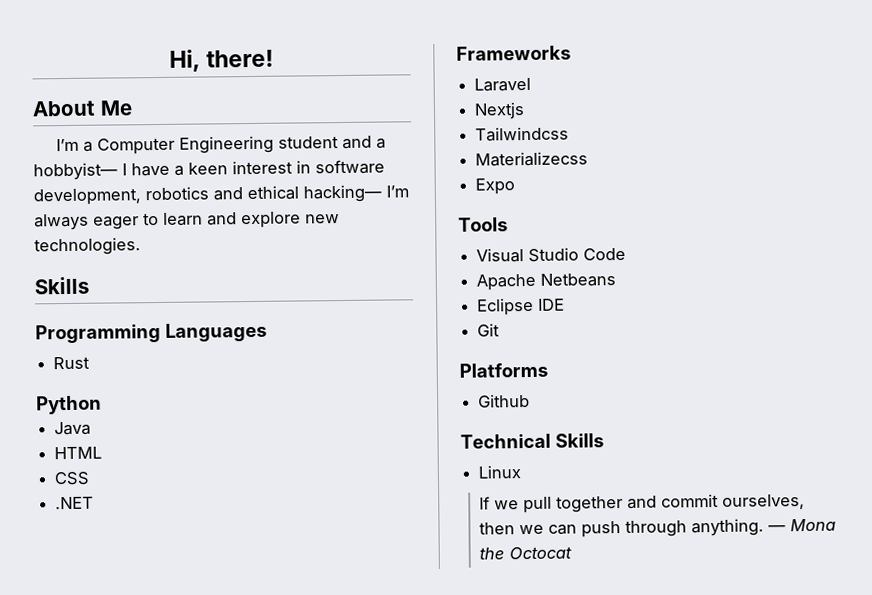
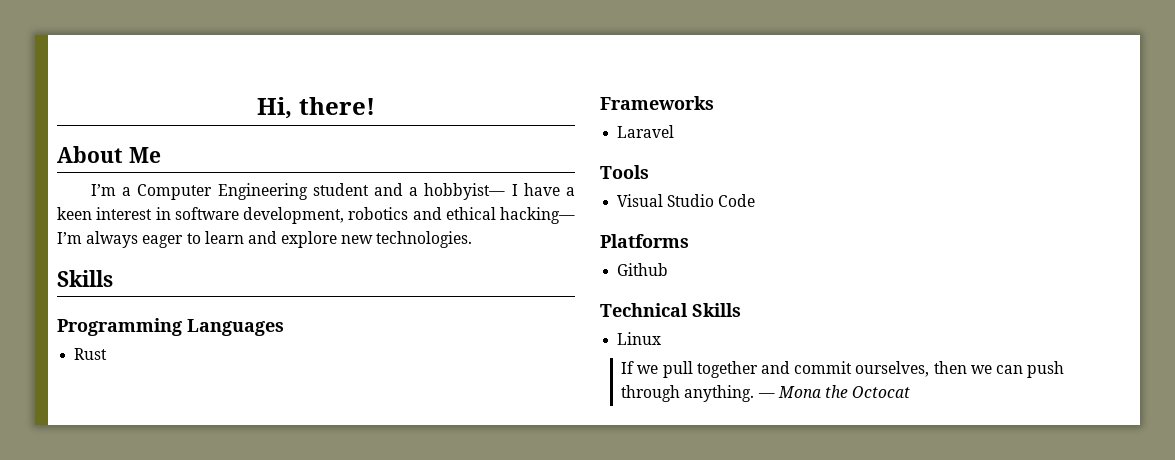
- Python
- Java
- HTML
- CSS
- .NET
  Frameworks
  Laravel
- Nextjs
- Tailwindcss
- Materializecss
- Expo
- Apache Netbeans
- Eclipse IDE
- Git

